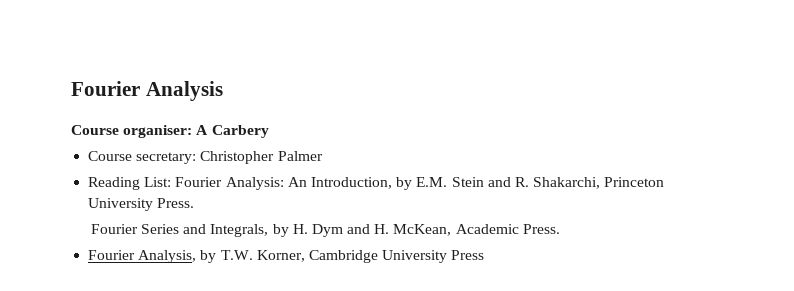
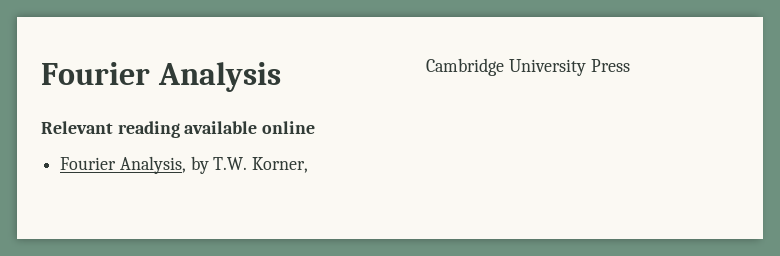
- Course organiser: A Carbery
- Course secretary: Christopher Palmer
- Reading List: Fourier Analysis: An Introduction, by E.M. Stein and R. Shakarchi, Princeton University Press.
- Fourier Series and Integrals, by H. Dym and H. McKean, Academic Press.
+ Relevant reading available online

